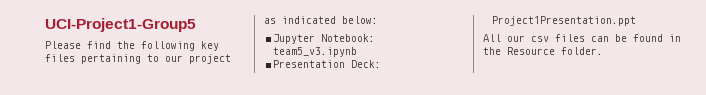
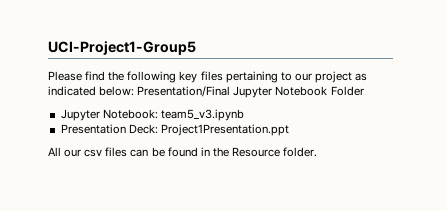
- Please find the following key files pertaining to our project as indicated below:
+ Please find the following key files pertaining to our project as indicated below: Presentation/Final Jupyter Notebook Folder

